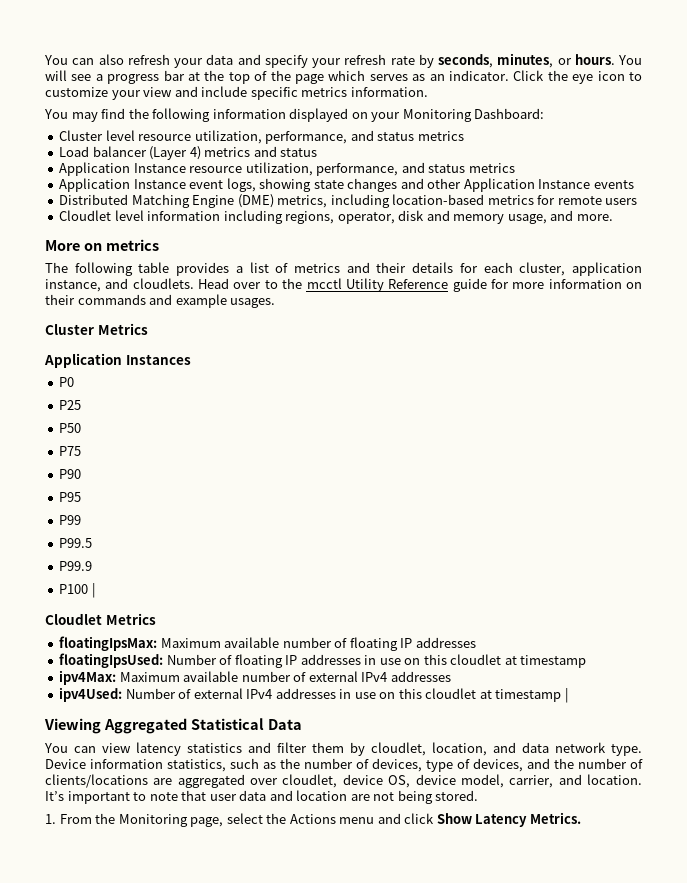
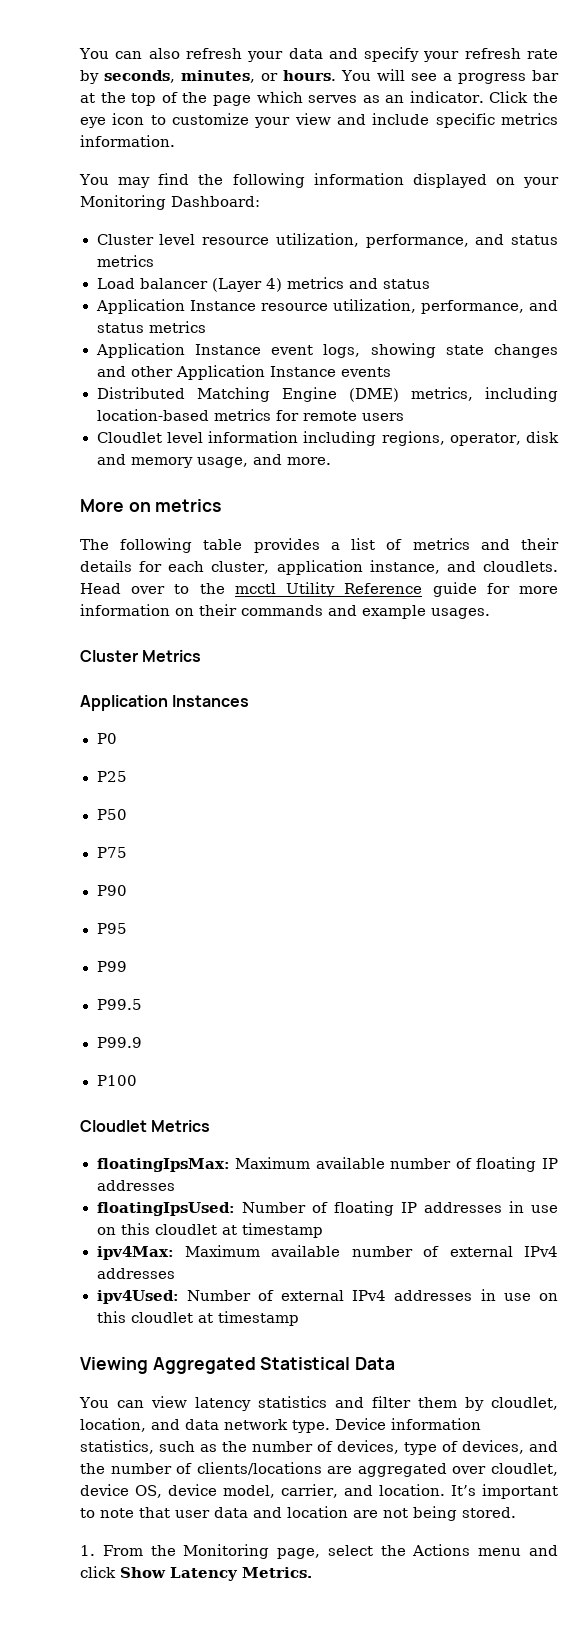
- P100 |
+ P100
- ipv4Used: Number of external IPv4 addresses in use on this cloudlet at timestamp |
+ ipv4Used: Number of external IPv4 addresses in use on this cloudlet at timestamp

